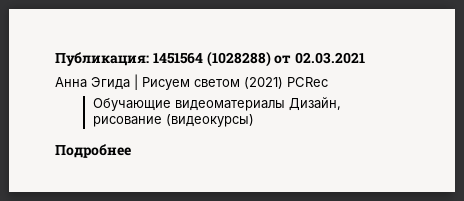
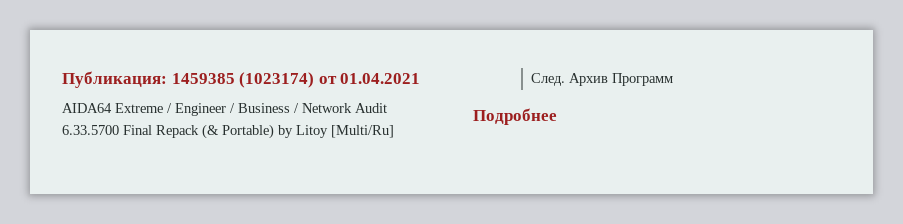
- Публикация: 1451564 (1028288) от 02.03.2021
- Анна Эгида | Рисуем светом (2021) PCRec
- Обучающие видеоматериалы Дизайн, рисование (видеокурсы)
+ Публикация: 1459385 (1023174) от 01.04.2021
+ AIDA64 Extreme / Engineer / Business / Network Audit 6.33.5700 Final Repack (& Portable) by Litoy [Multi/Ru]
+ След. Архив Программ

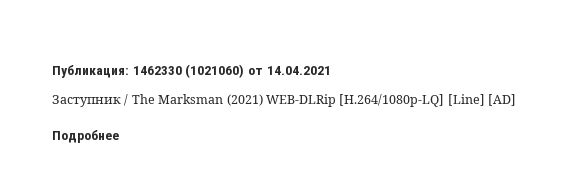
- Публикация: 1459385 (1023174) от 01.04.2021
- AIDA64 Extreme / Engineer / Business / Network Audit 6.33.5700 Final Repack (& Portable) by Litoy [Multi/Ru]
- След. Архив Программ
+ Публикация: 1462330 (1021060) от 14.04.2021
+ Заступник / The Marksman (2021) WEB-DLRip [H.264/1080p-LQ] [Line] [AD]

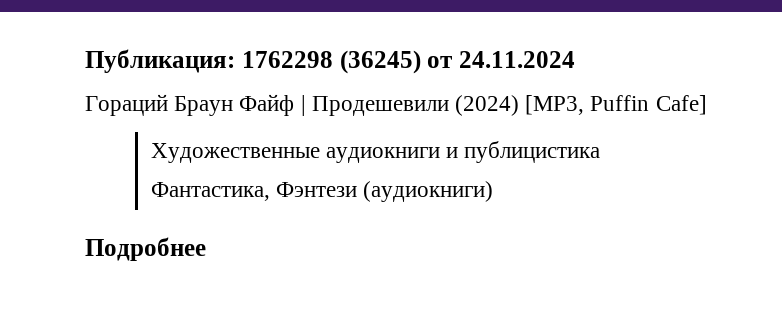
- Публикация: 1462330 (1021060) от 14.04.2021
- Заступник / The Marksman (2021) WEB-DLRip [H.264/1080p-LQ] [Line] [AD]
+ Публикация: 1762298 (36245) от 24.11.2024
+ Гораций Браун Файф | Продешевили (2024) [MP3, Puffin Сafe]
+ Художественные аудиокниги и публицистика Фантастика, Фэнтези (аудиокниги)

